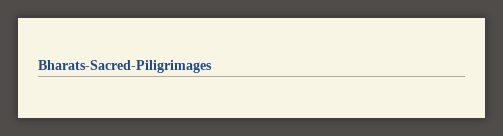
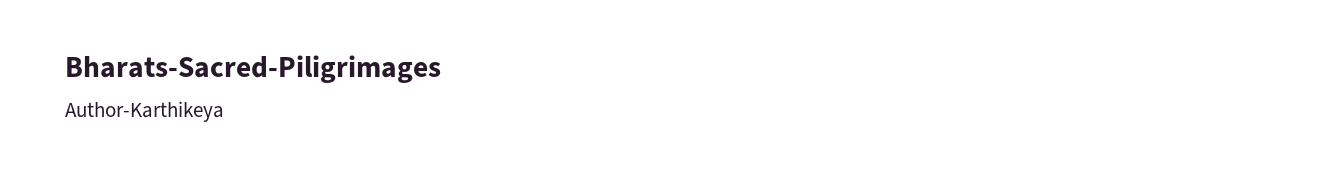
+ Author-Karthikeya

